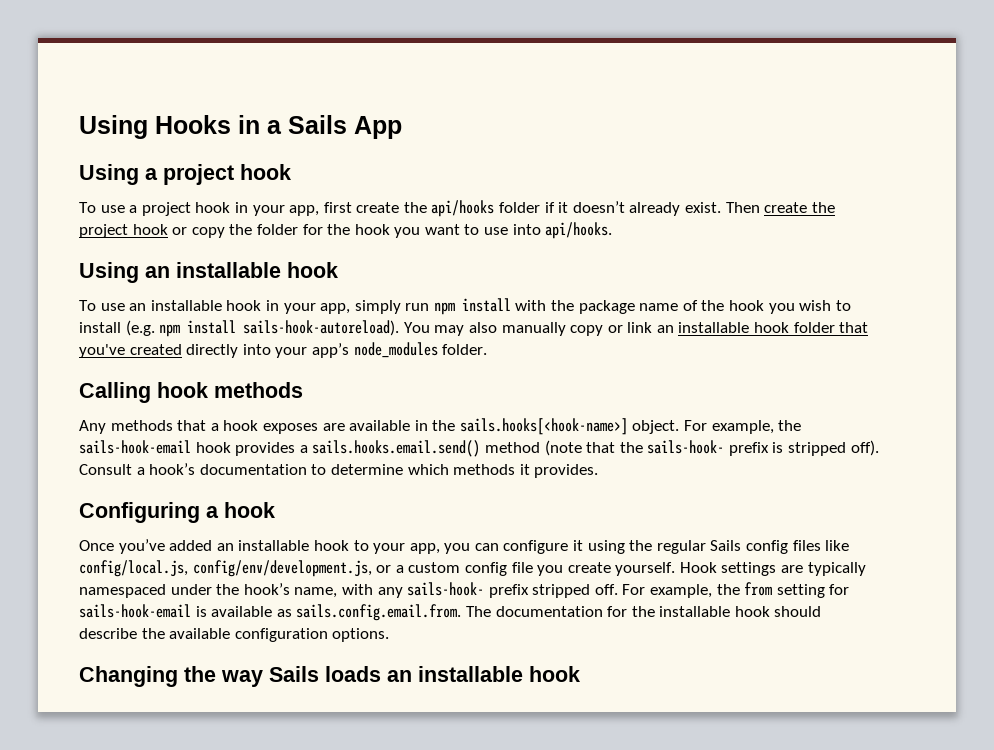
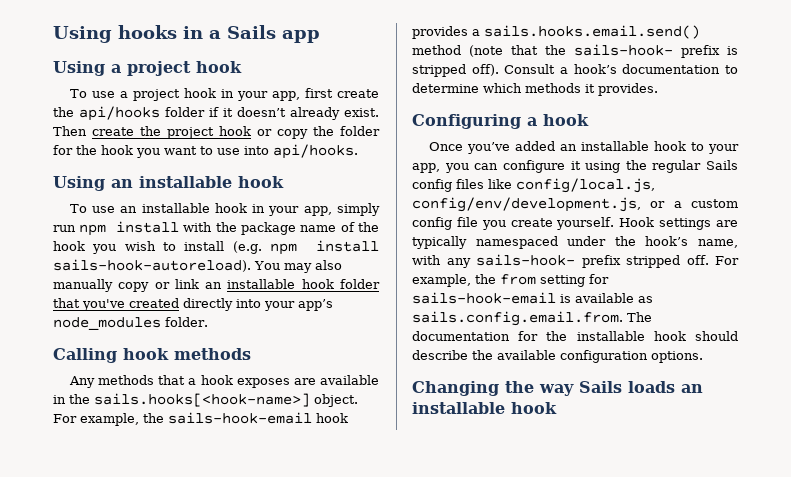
- Using Hooks in a Sails App
+ Using hooks in a Sails app

